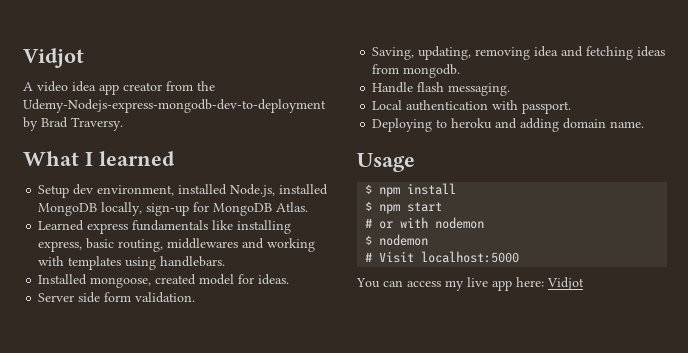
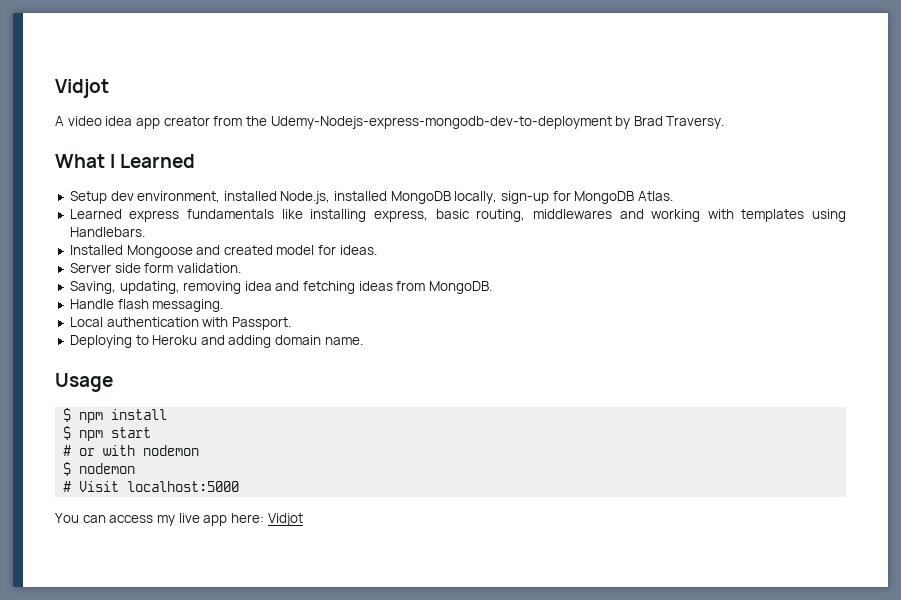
- What I learned
+ What I Learned
- Learned express fundamentals like installing express, basic routing, middlewares and working with templates using handlebars.
+ Learned express fundamentals like installing express, basic routing, middlewares and working with templates using Handlebars.
- Installed mongoose, created model for ideas.
+ Installed Mongoose and created model for ideas.
- Saving, updating, removing idea and fetching ideas from mongodb.
+ Saving, updating, removing idea and fetching ideas from MongoDB.
- Local authentication with passport.
+ Local authentication with Passport.
- Deploying to heroku and adding domain name.
+ Deploying to Heroku and adding domain name.

